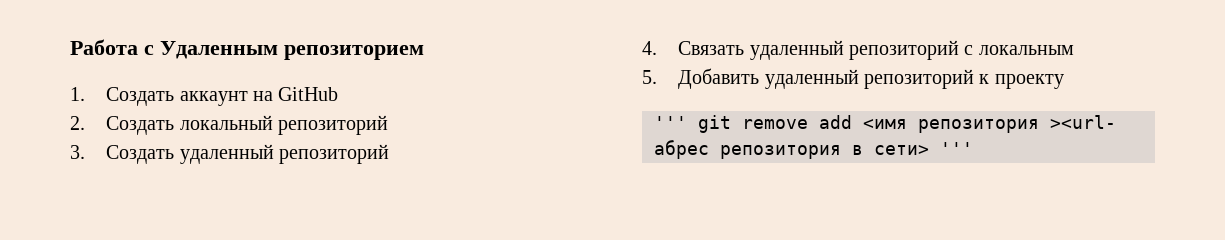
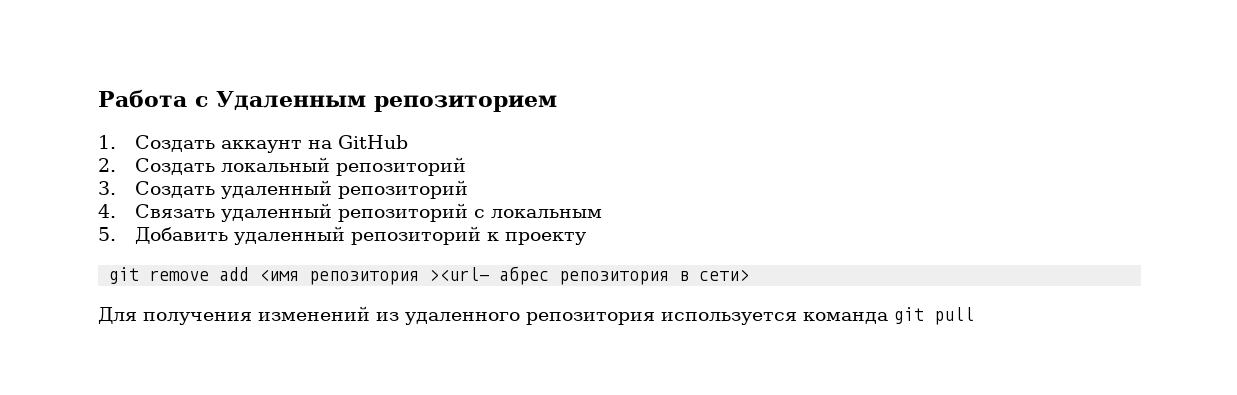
- ''' git remove add <имя репозитория ><url- абрес репозитория в сети> '''
+ git remove add <имя репозитория ><url- абрес репозитория в сети>
+ Для получения изменений из удаленного репозитория используется команда git pull

